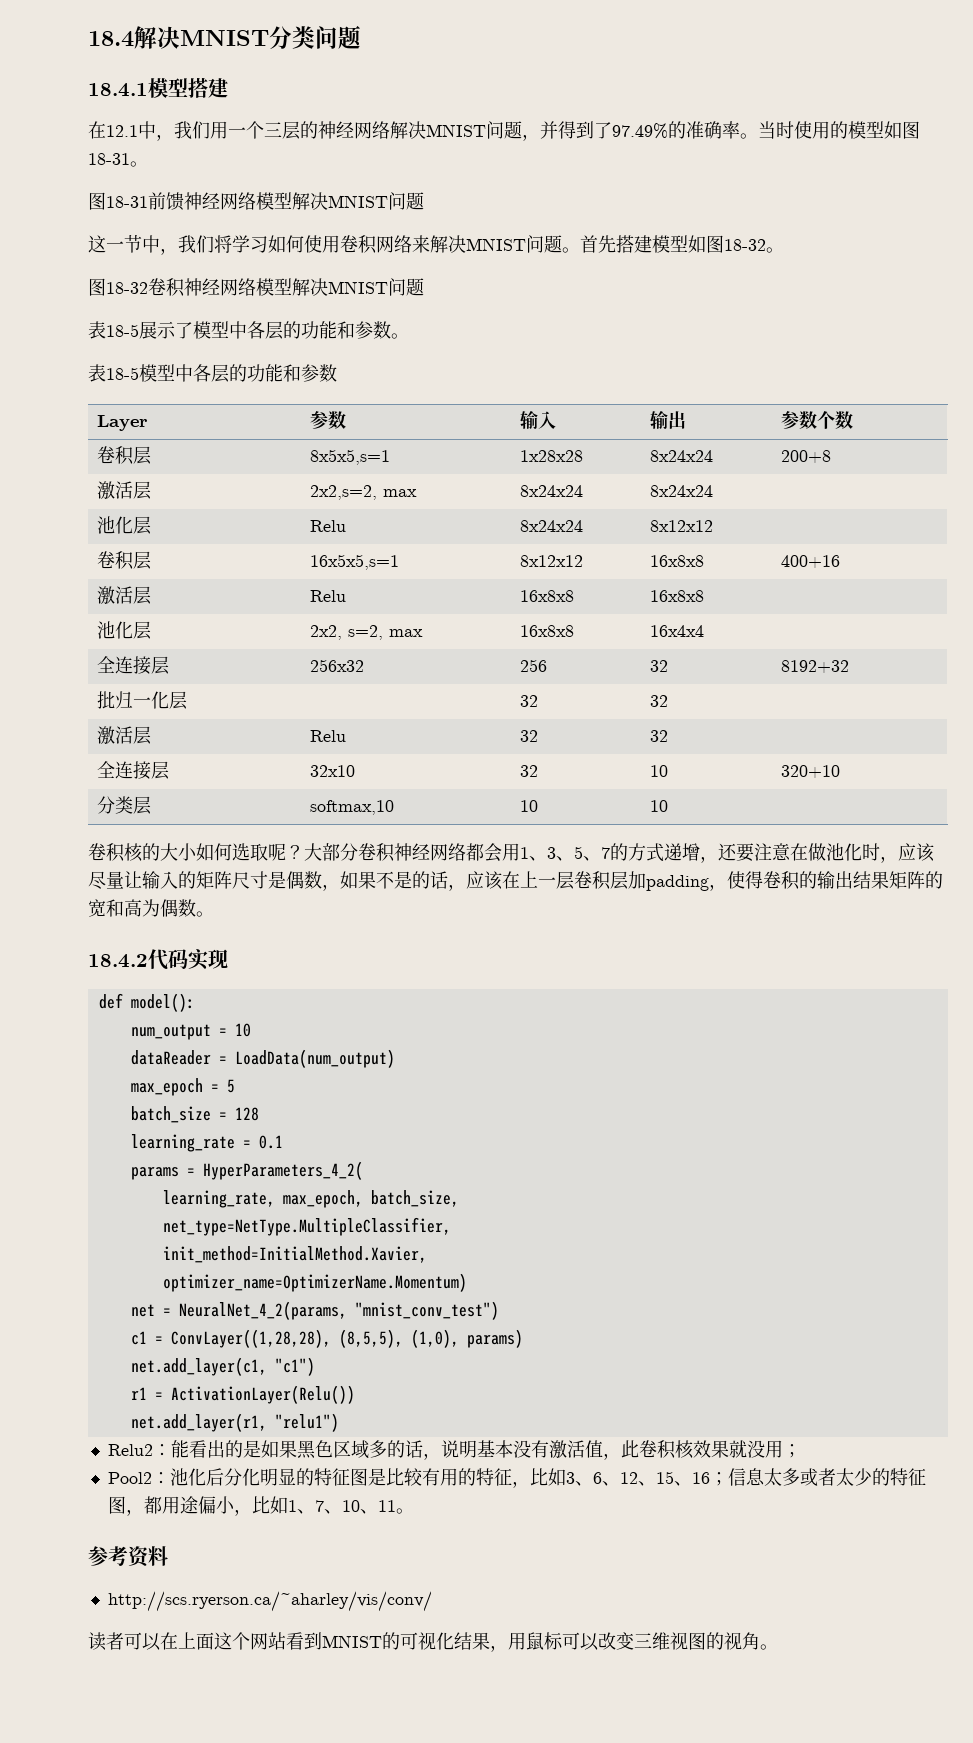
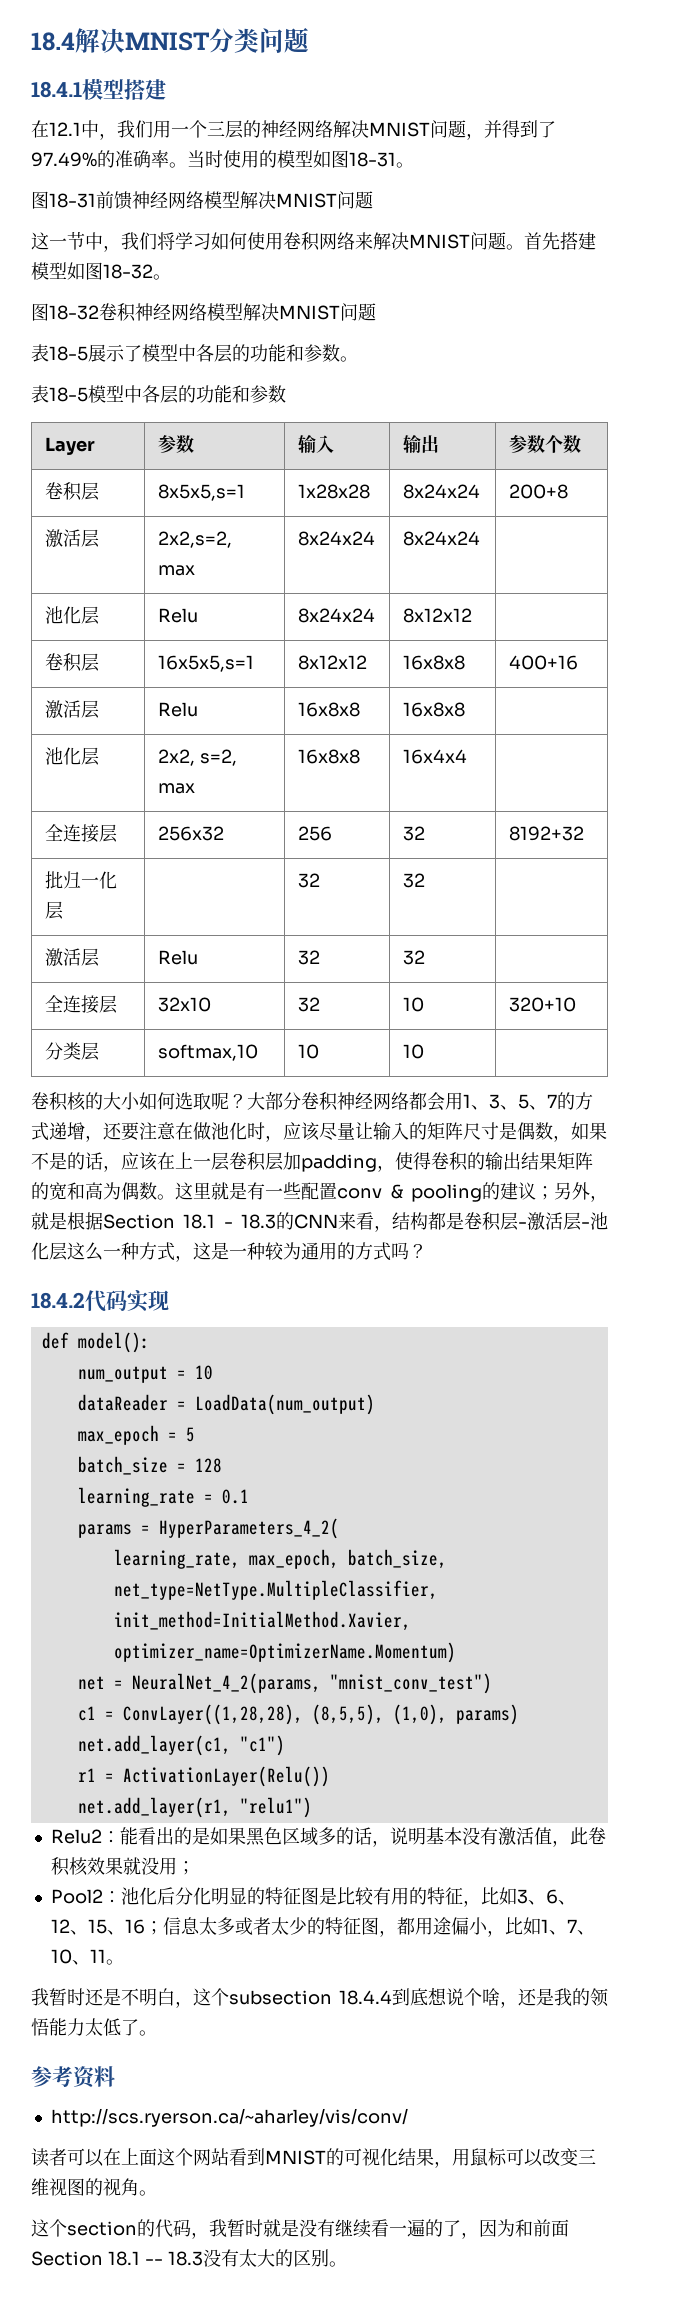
+ 这里就是有一些配置conv & pooling的建议；另外，就是根据Section 18.1 - 18.3的CNN来看，结构都是卷积层-激活层-池化层这么一种方式，这是一种较为通用的方式吗？
+ 我暂时还是不明白，这个subsection 18.4.4到底想说个啥，还是我的领悟能力太低了。
+ 这个section的代码，我暂时就是没有继续看一遍的了，因为和前面Section 18.1 -- 18.3没有太大的区别。

